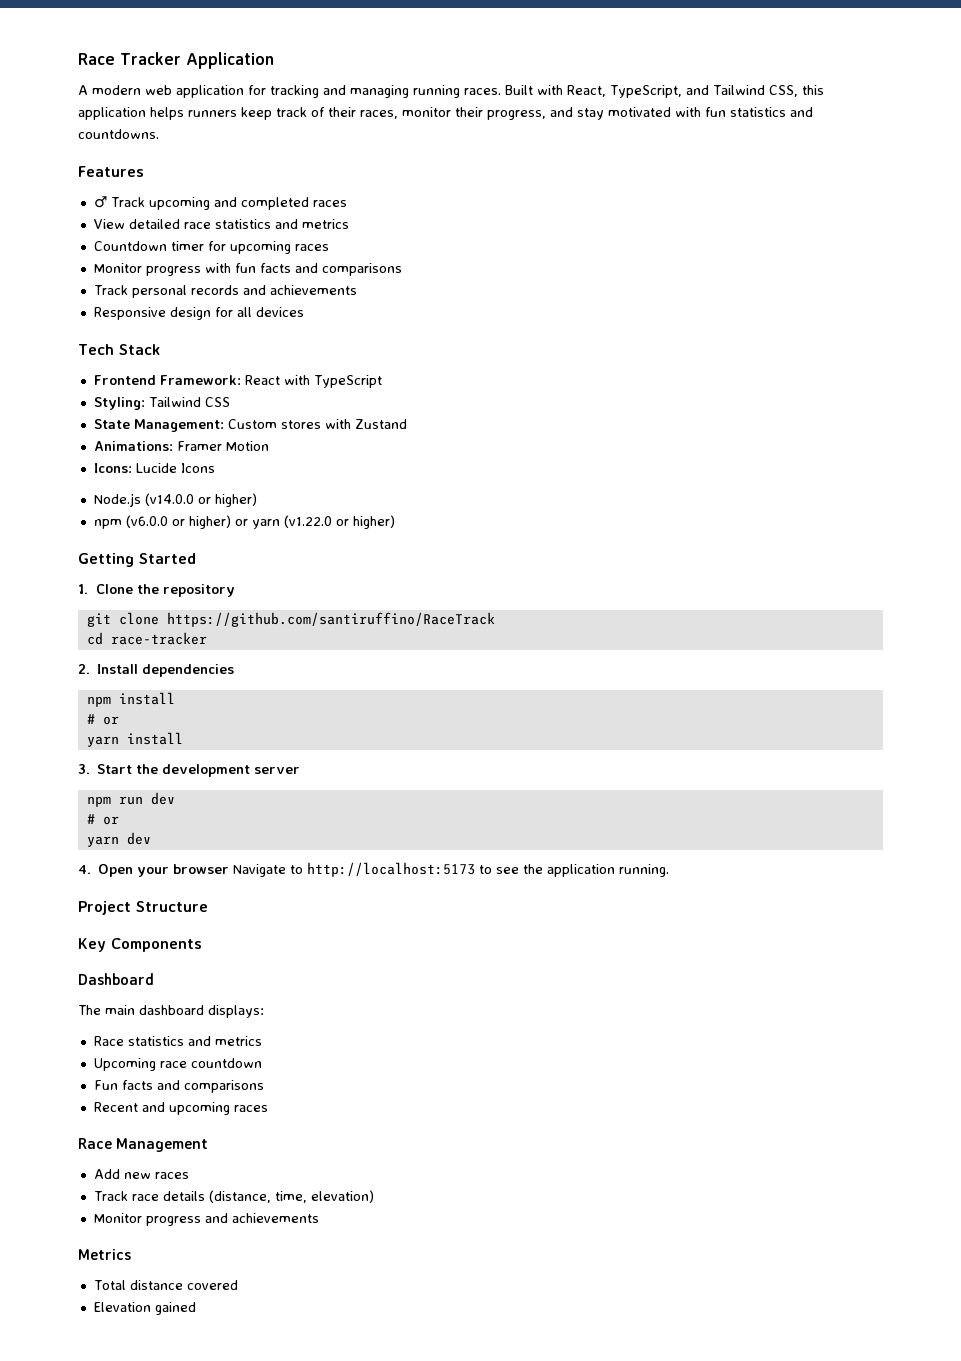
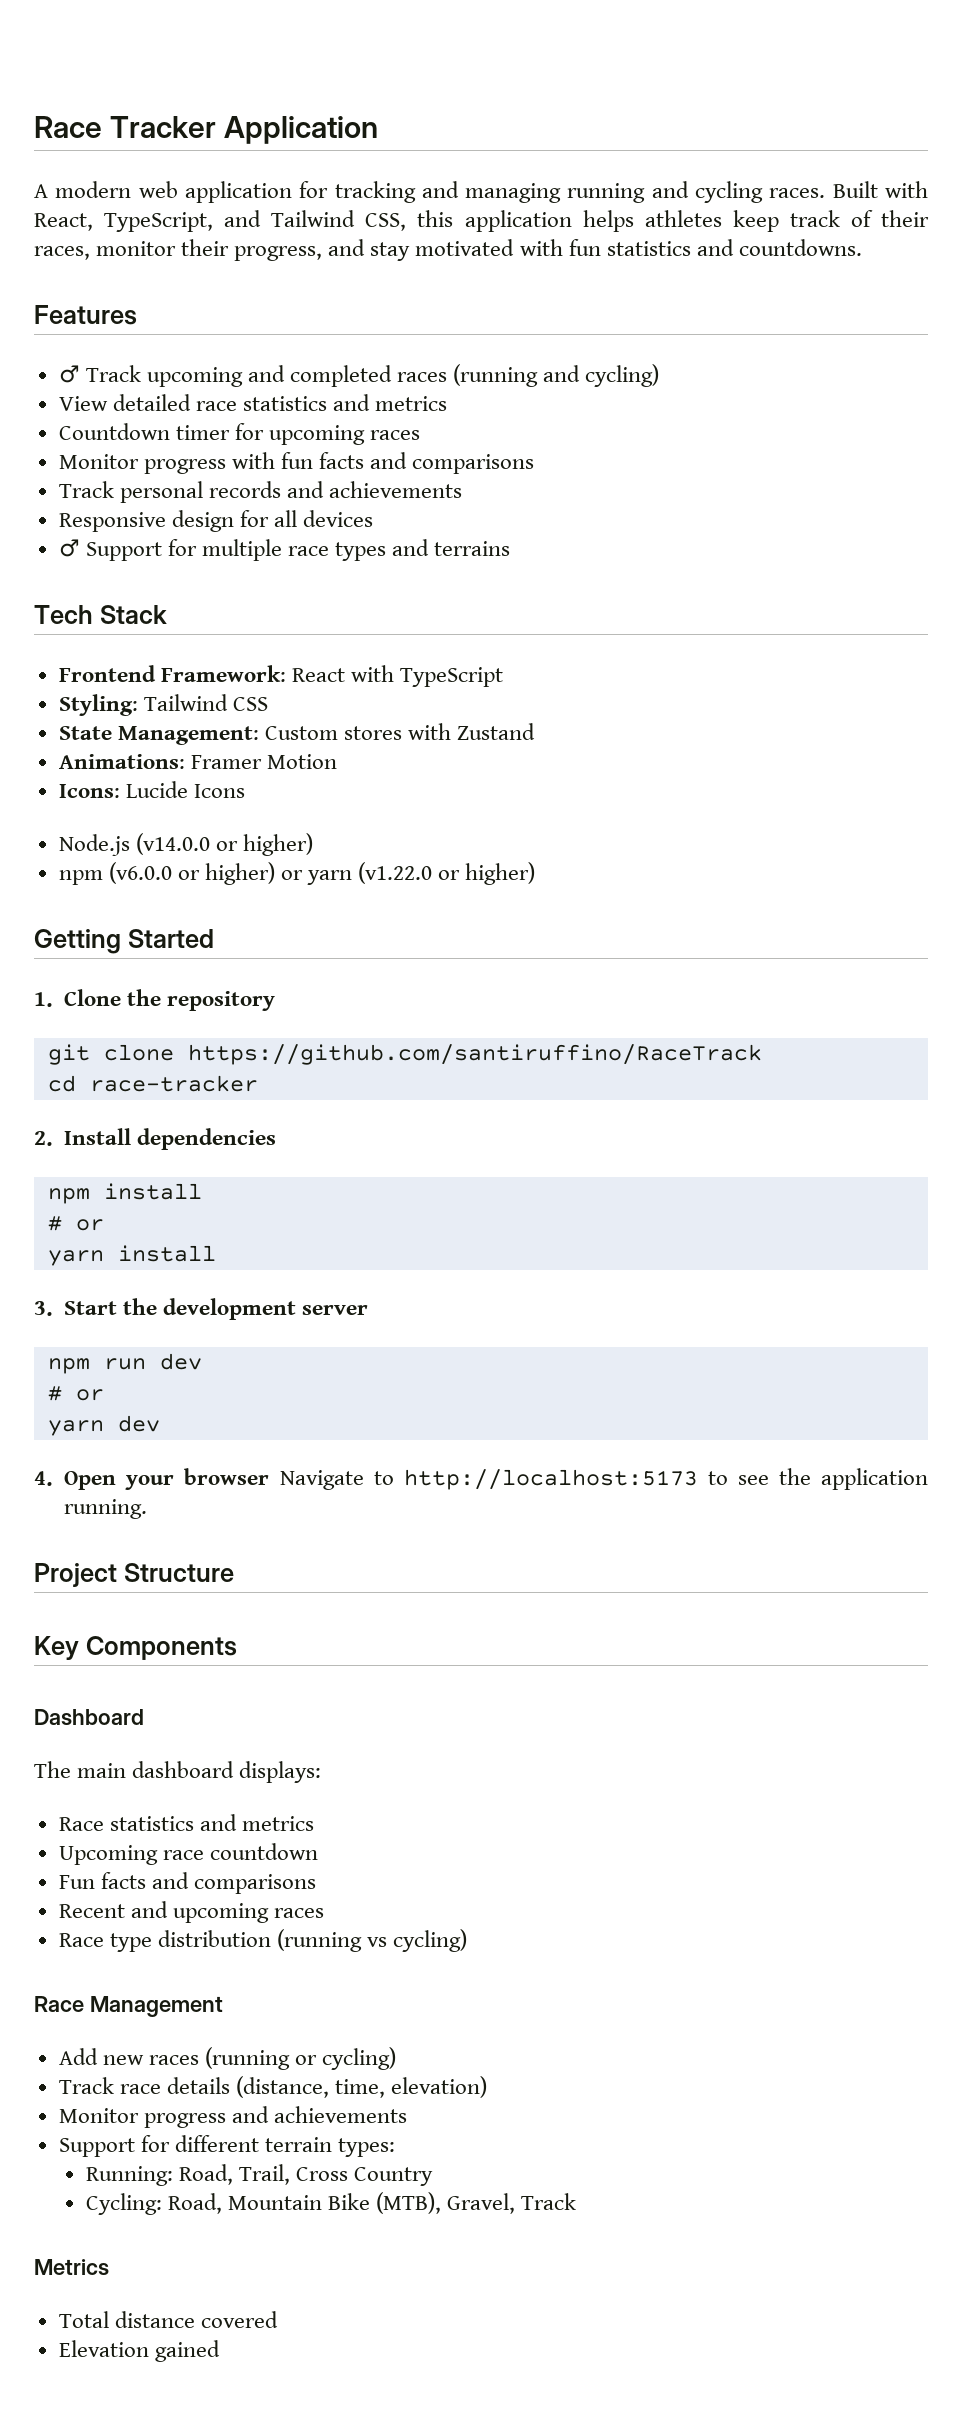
- A modern web application for tracking and managing running races.
+ A modern web application for tracking and managing running and cycling races.
- Built with React, TypeScript, and Tailwind CSS, this application helps runners keep track of their races, monitor their progress, and stay motivated with fun statistics and countdowns.
+ Built with React, TypeScript, and Tailwind CSS, this application helps athletes keep track of their races, monitor their progress, and stay motivated with fun statistics and countdowns.
- ♂ Track upcoming and completed races
+ ♂ Track upcoming and completed races (running and cycling)
+ ♂ Support for multiple race types and terrains
+ Race type distribution (running vs cycling)
- Add new races
+ Add new races (running or cycling)
+ Support for different terrain types:
+ Running: Road, Trail, Cross Country
+ Cycling: Road, Mountain Bike (MTB), Gravel, Track

